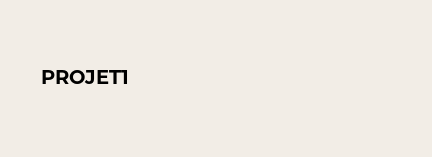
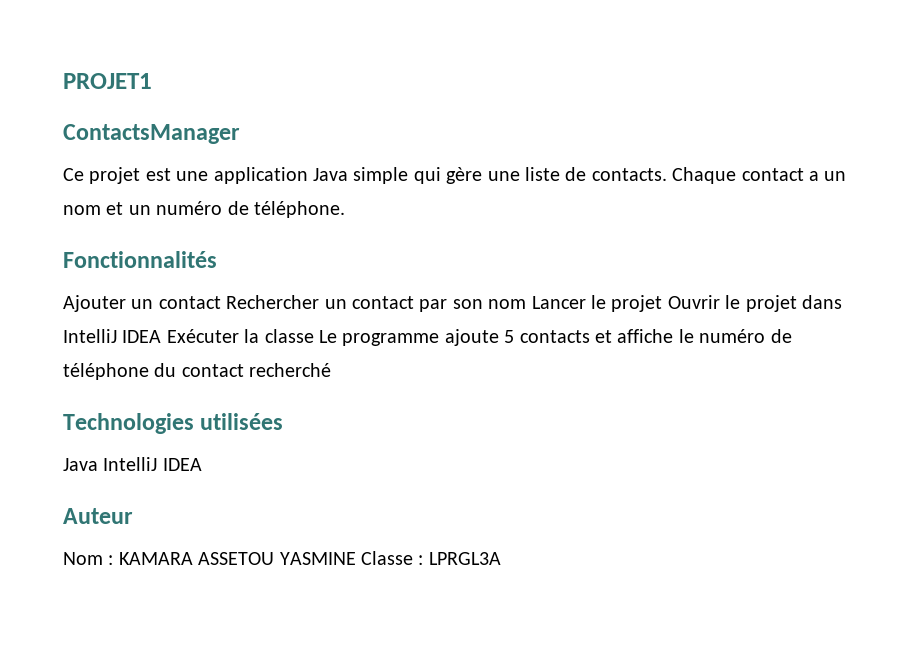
+ ContactsManager
+ Ce projet est une application Java simple qui gère une liste de contacts. Chaque contact a un nom et un numéro de téléphone.
+ Fonctionnalités
+ Ajouter un contact Rechercher un contact par son nom Lancer le projet Ouvrir le projet dans IntelliJ IDEA Exécuter la classe Le programme ajoute 5 contacts et affiche le numéro de téléphone du contact recherché
+ Technologies utilisées
+ Java IntelliJ IDEA
+ Auteur
+ Nom : KAMARA ASSETOU YASMINE Classe : LPRGL3A

